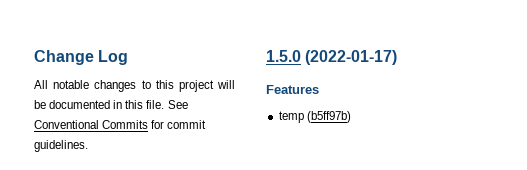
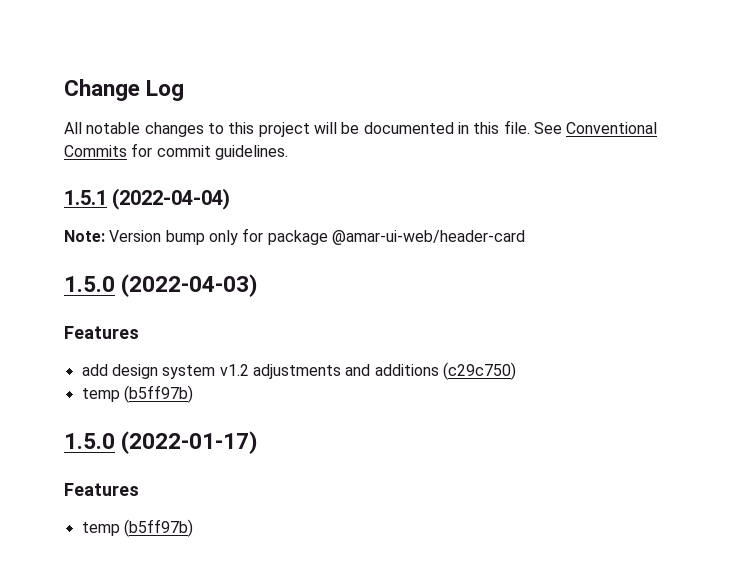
+ 1.5.1 (2022-04-04)
+ Note: Version bump only for package @amar-ui-web/header-card
+ 1.5.0 (2022-04-03)
+ Features
+ add design system v1.2 adjustments and additions (c29c750)
+ temp (b5ff97b)

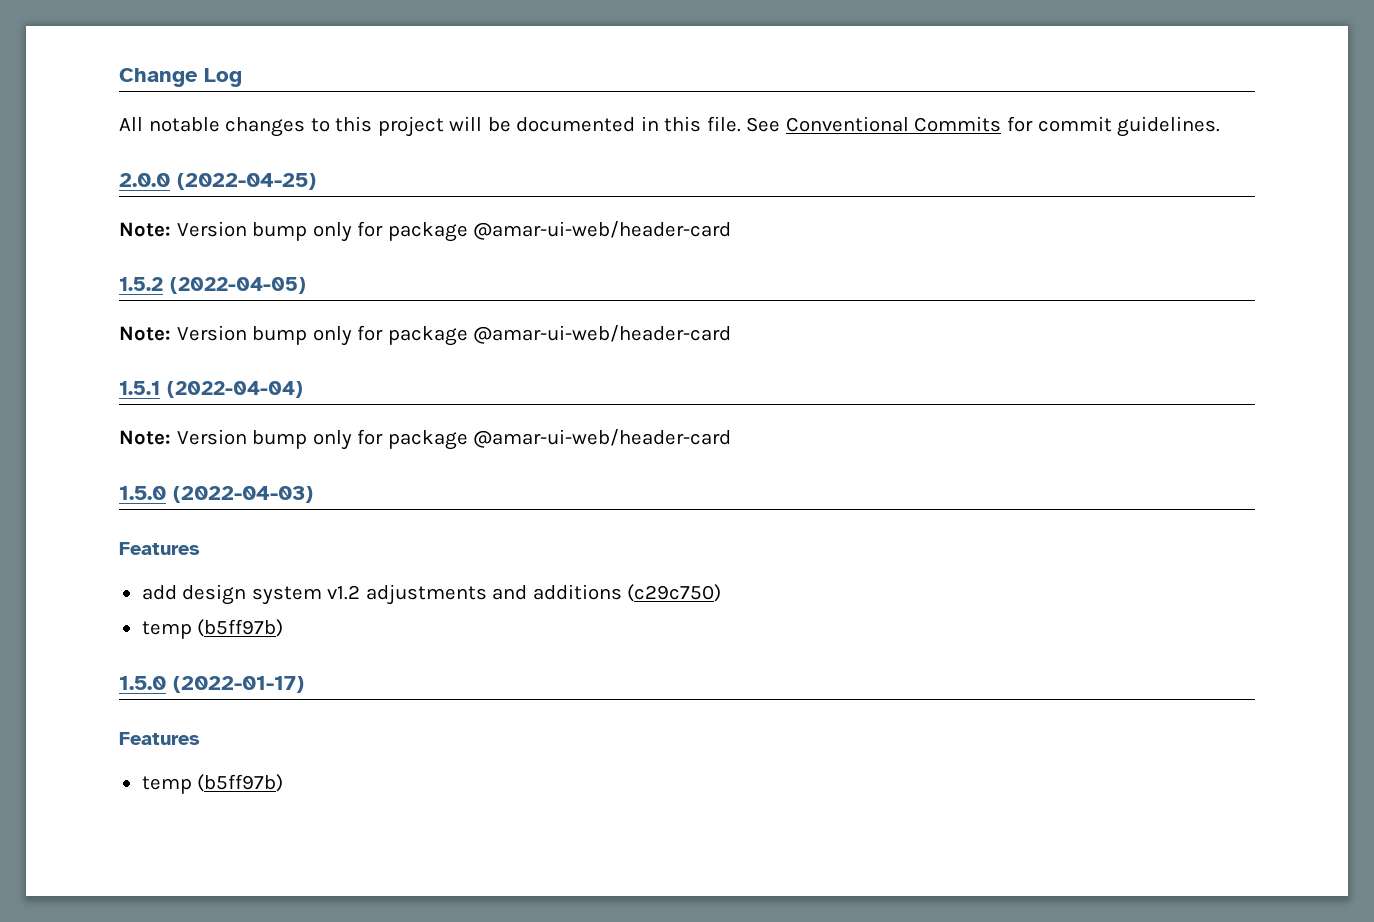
+ 2.0.0 (2022-04-25)
+ Note: Version bump only for package @amar-ui-web/header-card
+ 1.5.2 (2022-04-05)
+ Note: Version bump only for package @amar-ui-web/header-card

